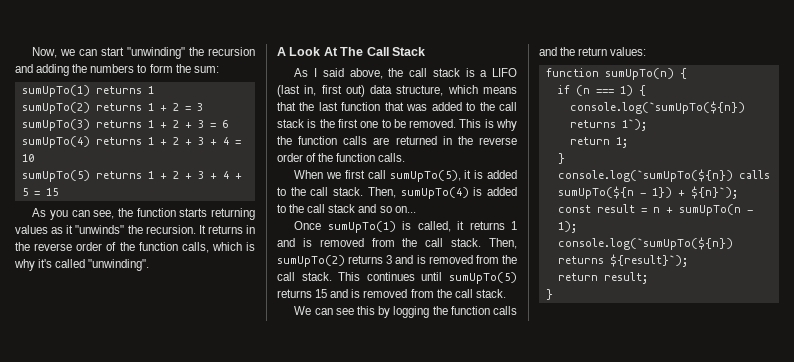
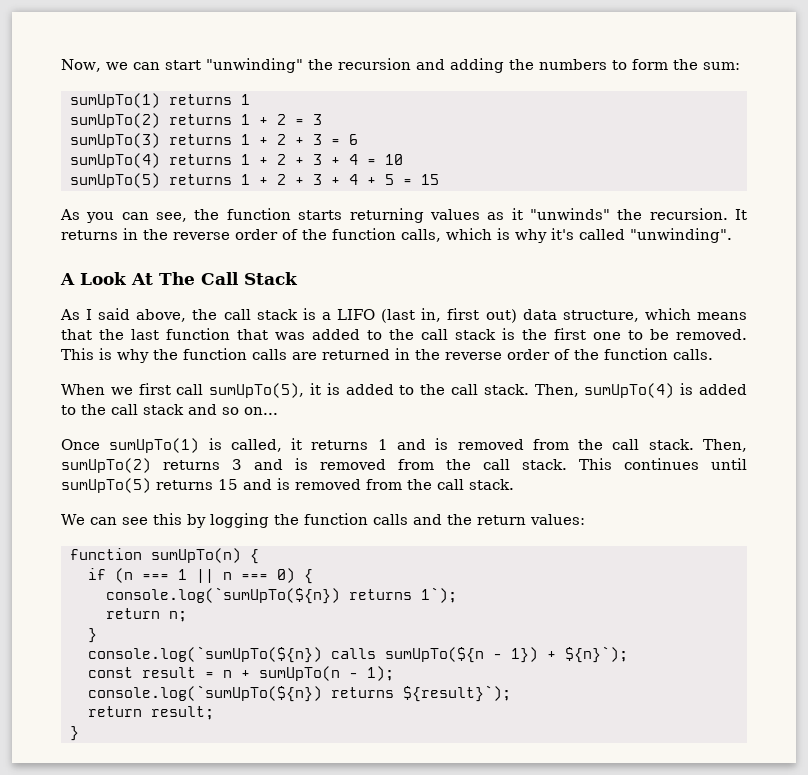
- if (n === 1) {
+ if (n === 1 || n === 0) {
- return 1;
+ return n;

